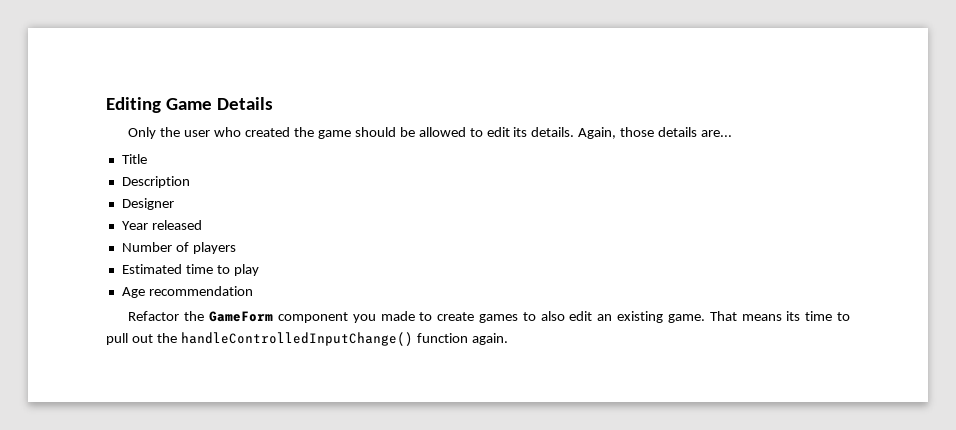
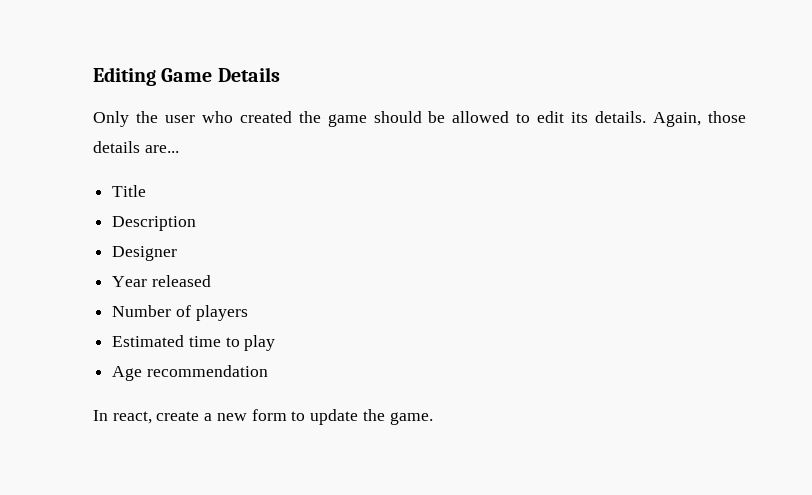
- Refactor the GameForm component you made to create games to also edit an existing game. That means its time to pull out the handleControlledInputChange() function again.
+ In react, create a new form to update the game.

